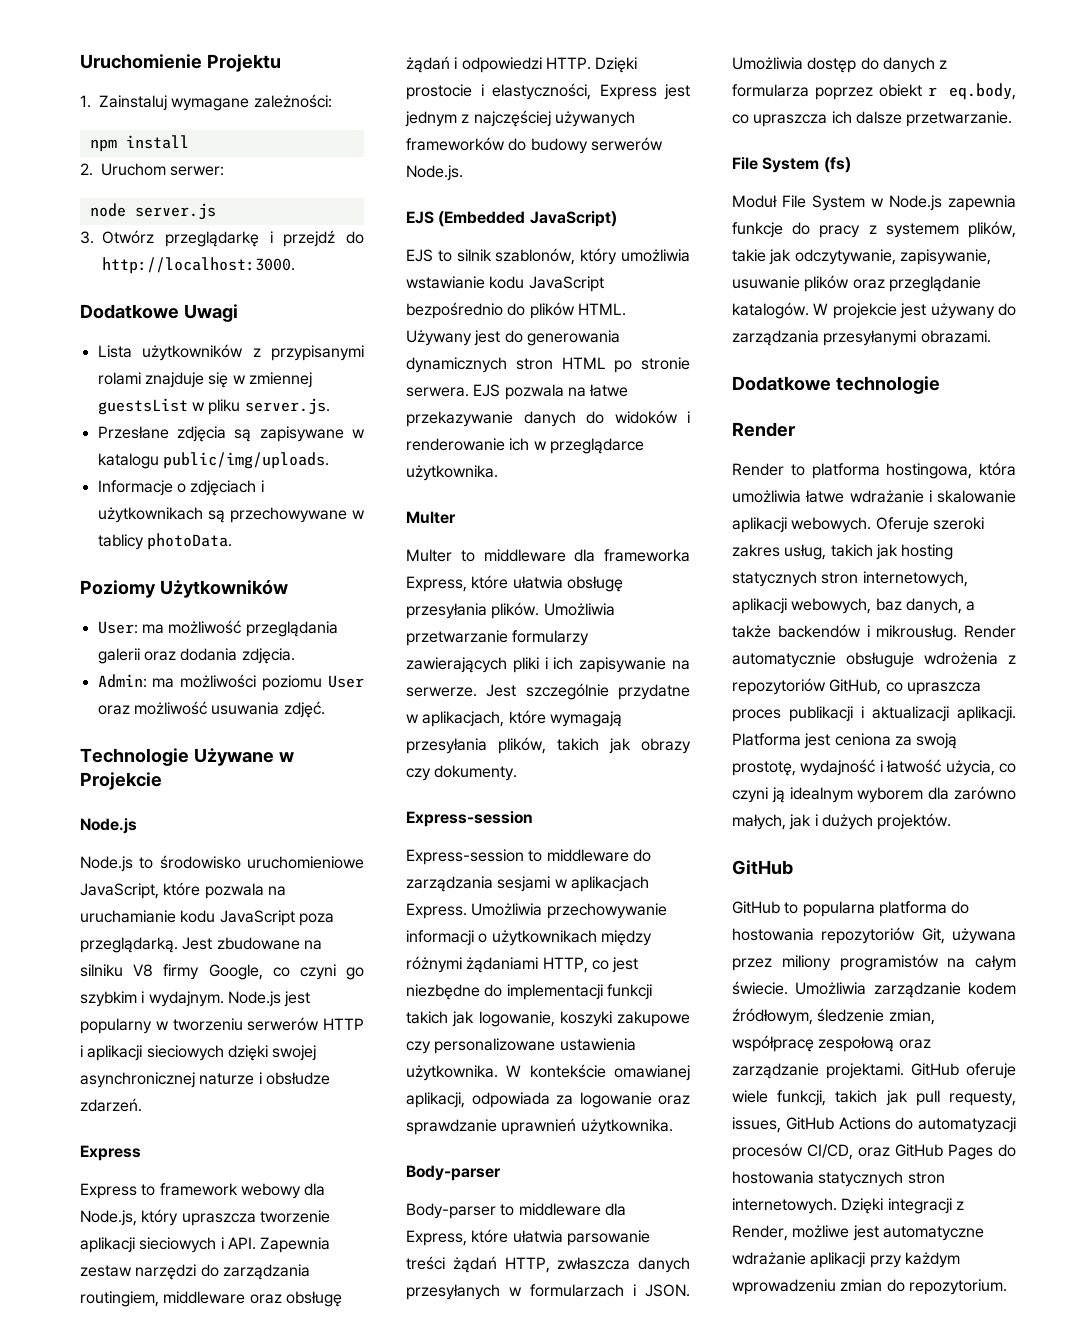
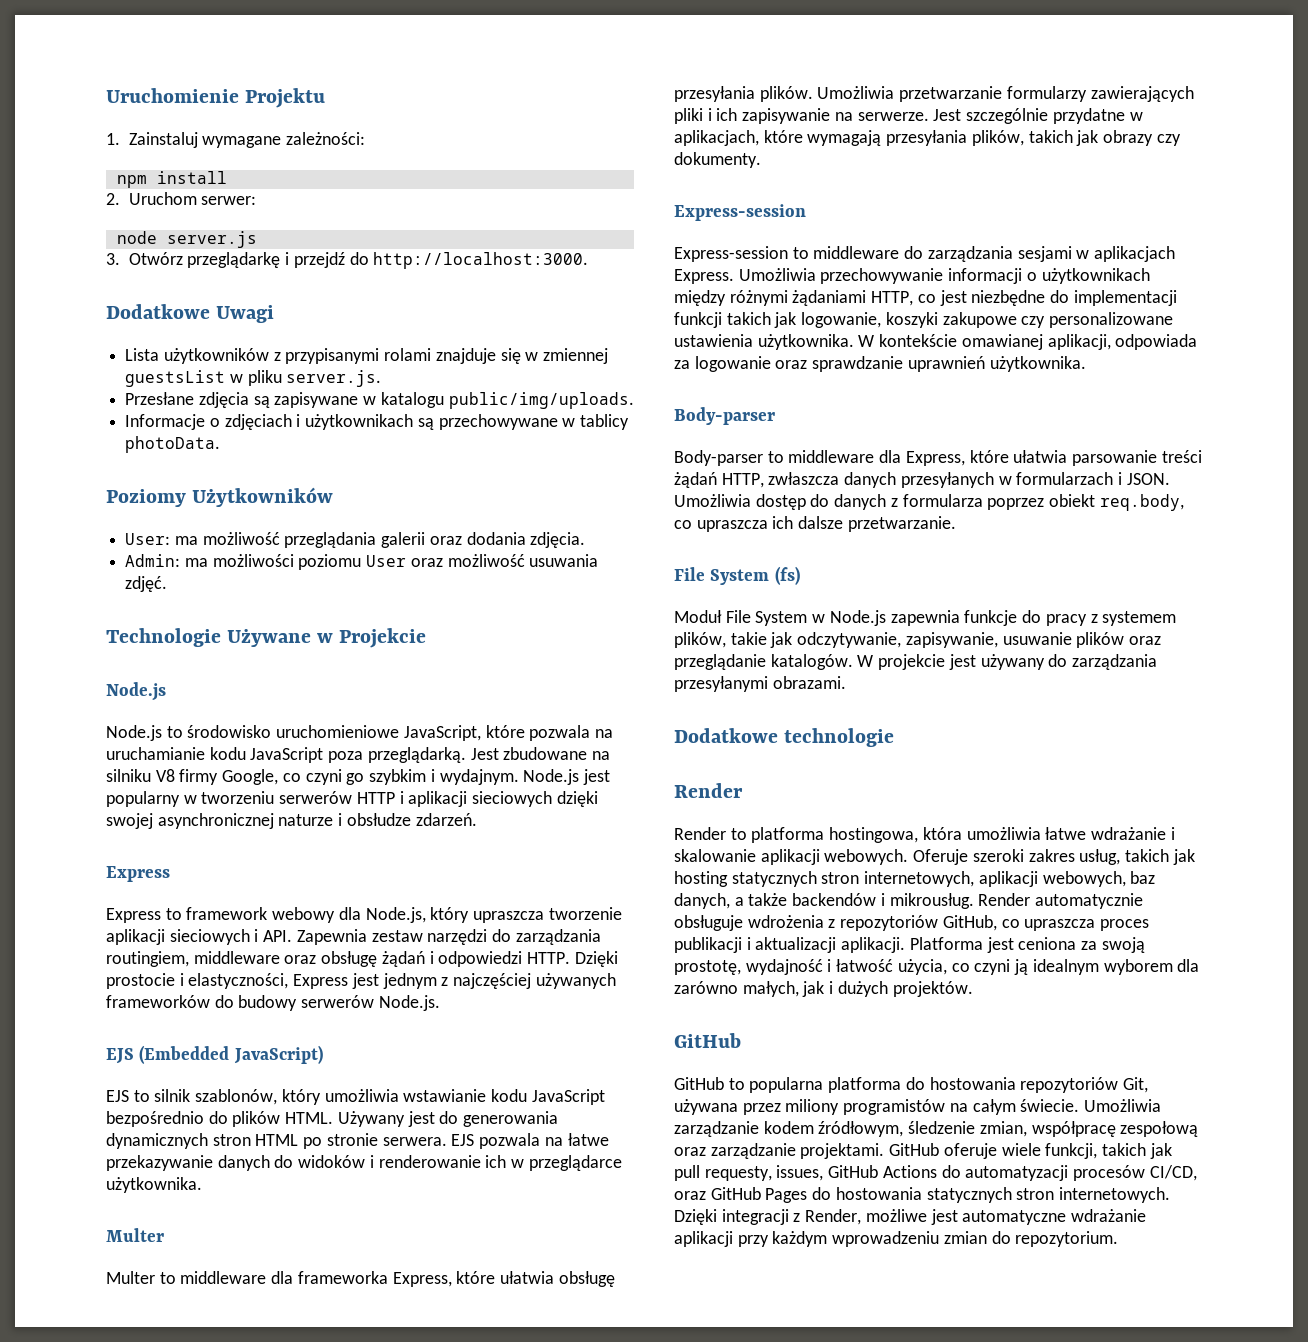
- Umożliwia dostęp do danych z formularza poprzez obiekt r eq.body, co upraszcza ich dalsze przetwarzanie.
+ Umożliwia dostęp do danych z formularza poprzez obiekt req.body, co upraszcza ich dalsze przetwarzanie.

